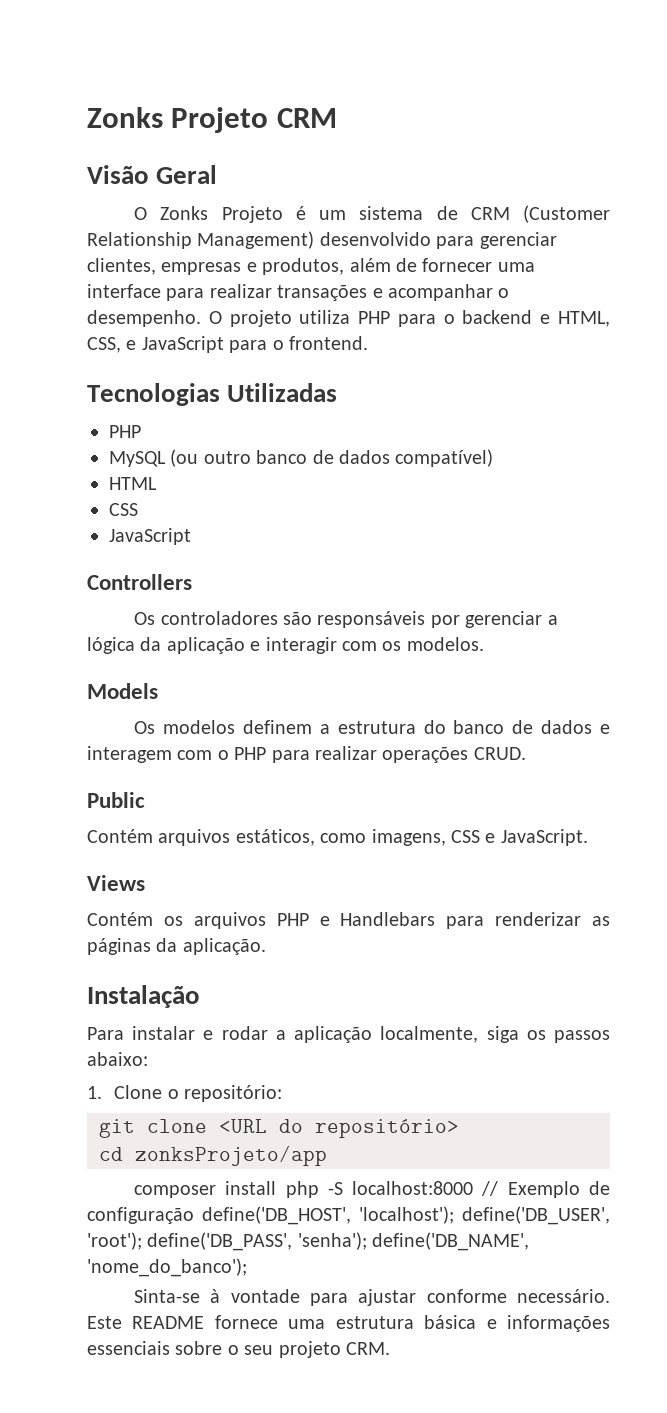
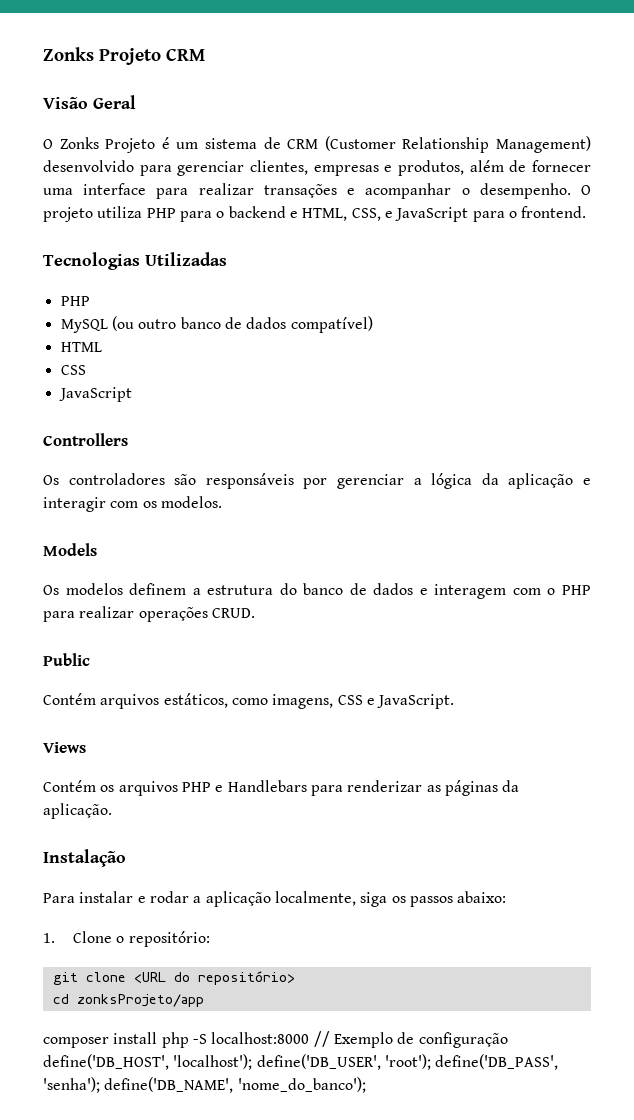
- Sinta-se à vontade para ajustar conforme necessário. Este README fornece uma estrutura básica e informações essenciais sobre o seu projeto CRM.

